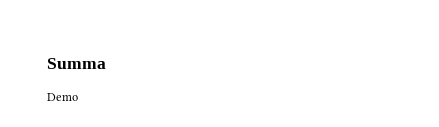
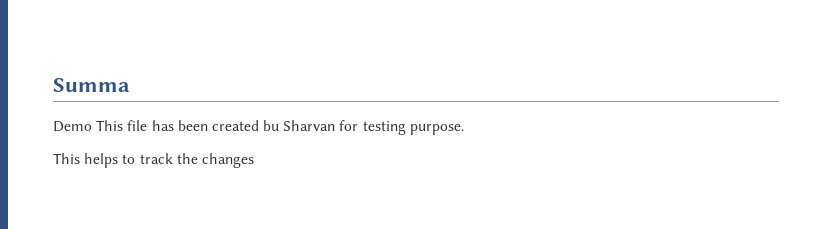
- Demo
+ Demo This file has been created bu Sharvan for testing purpose.
+ This helps to track the changes

